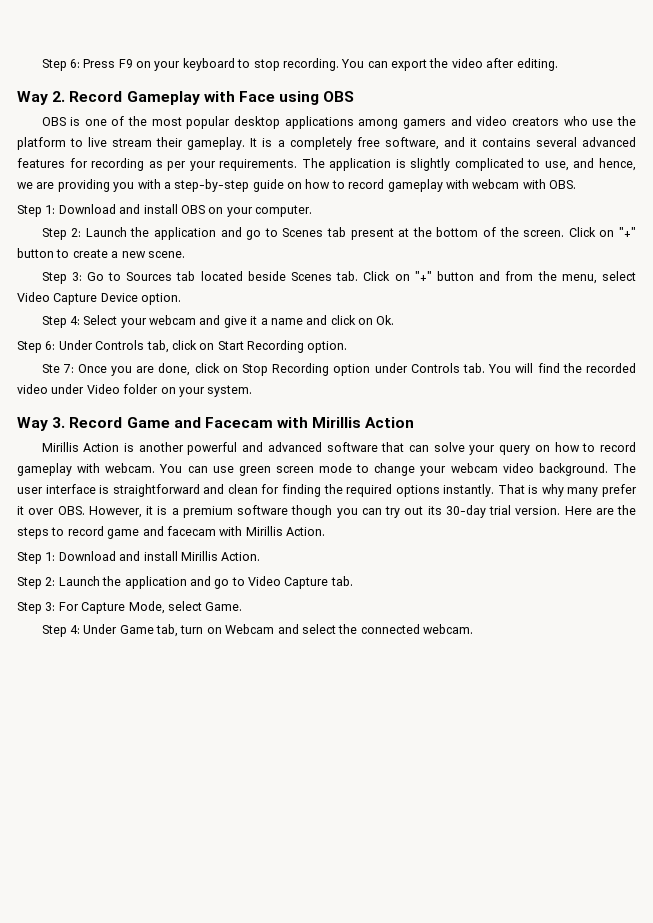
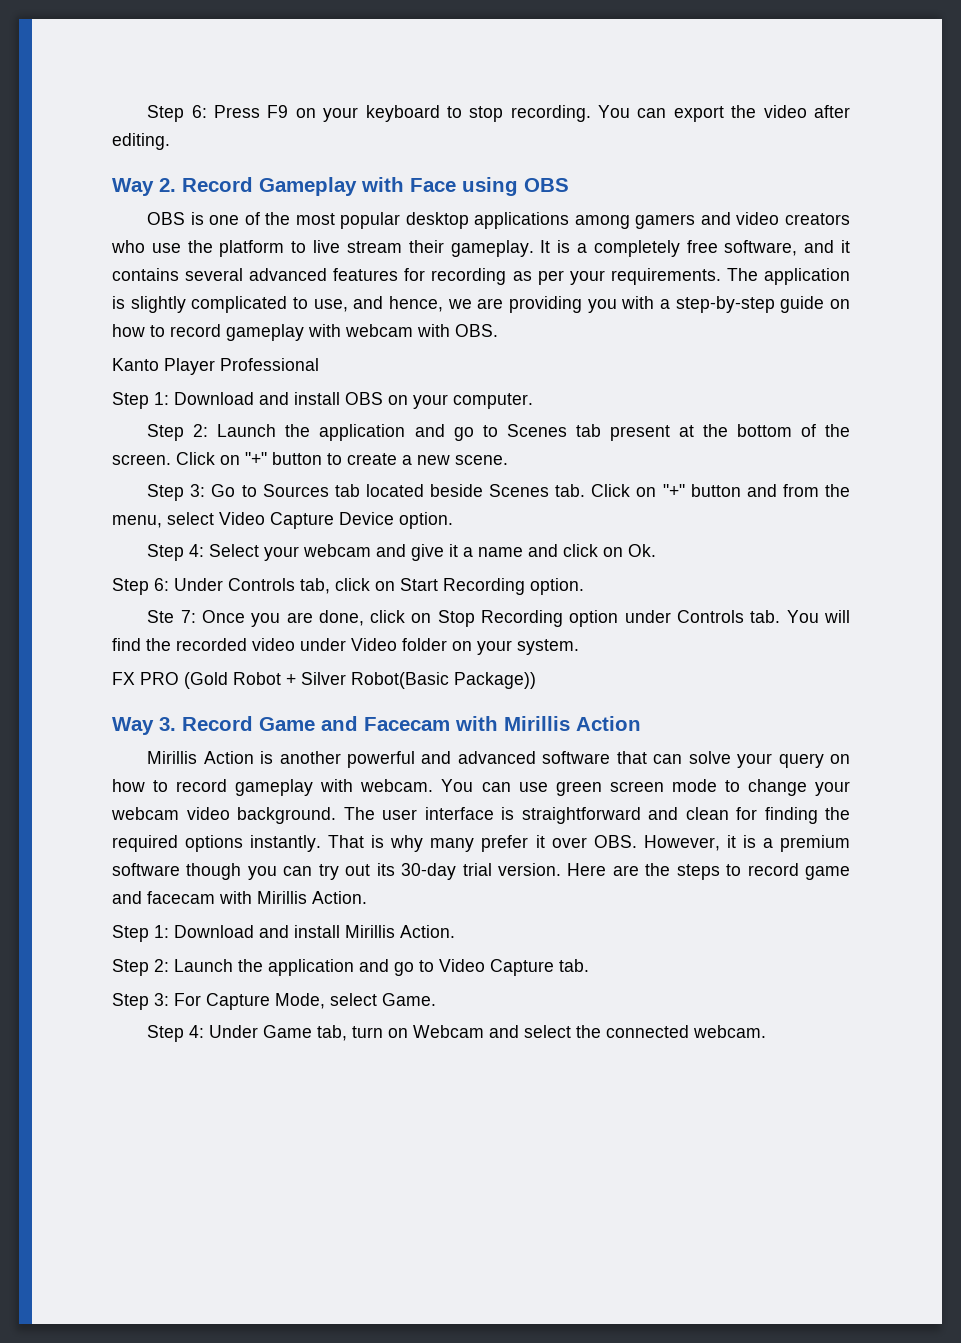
+ Kanto Player Professional
+ FX PRO (Gold Robot + Silver Robot(Basic Package))

